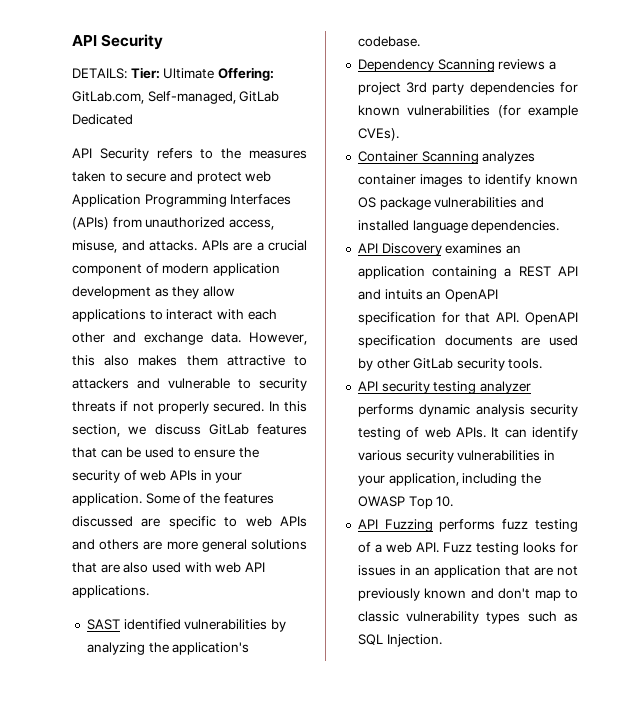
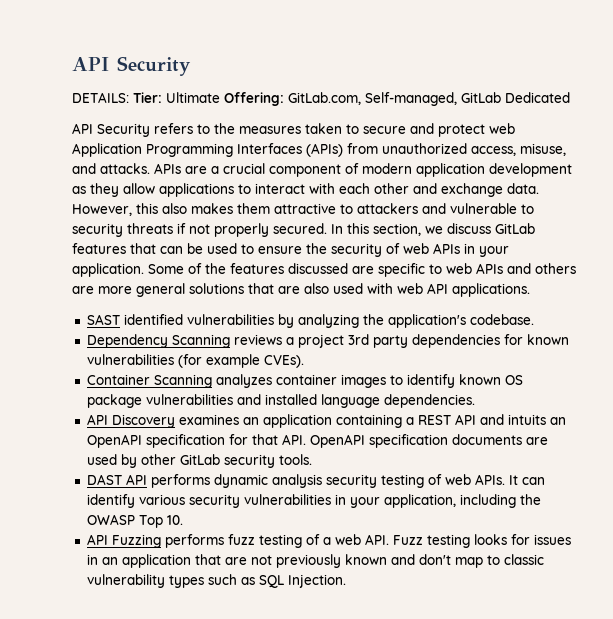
- API security testing analyzer performs dynamic analysis security testing of web APIs.
+ DAST API performs dynamic analysis security testing of web APIs.

